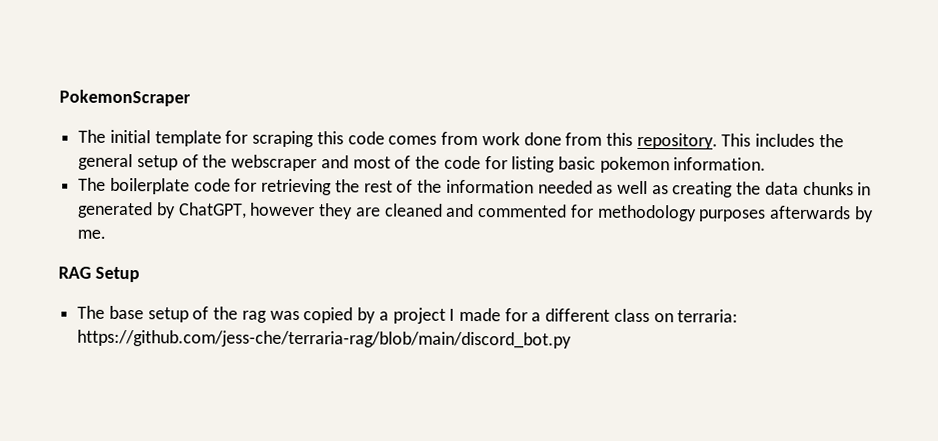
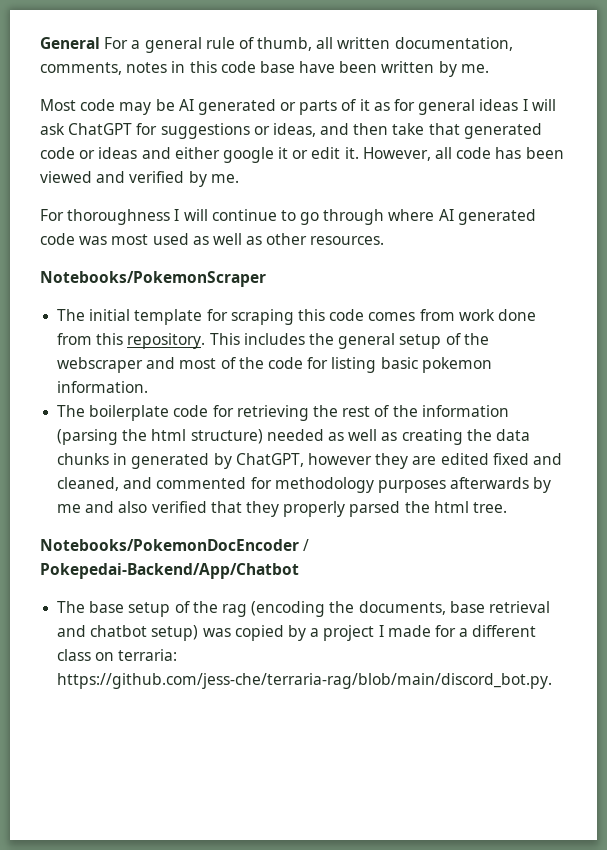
- PokemonScraper
+ General For a general rule of thumb, all written documentation, comments, notes in this code base have been written by me.
+ Most code may be AI generated or parts of it as for general ideas I will ask ChatGPT for suggestions or ideas, and then take that generated code or ideas and either google it or edit it. However, all code has been viewed and verified by me.
+ For thoroughness I will continue to go through where AI generated code was most used as well as other resources.
+ Notebooks/PokemonScraper
- The boilerplate code for retrieving the rest of the information needed as well as creating the data chunks in generated by ChatGPT, however they are cleaned and commented for methodology purposes afterwards by me.
- RAG Setup
+ The boilerplate code for retrieving the rest of the information (parsing the html structure) needed as well as creating the data chunks in generated by ChatGPT, however they are edited fixed and cleaned, and commented for methodology purposes afterwards by me and also verified that they properly parsed the html tree.
+ Notebooks/PokemonDocEncoder / Pokepedai-Backend/App/Chatbot
- The base setup of the rag was copied by a project I made for a different class on terraria: https://github.com/jess-che/terraria-rag/blob/main/discord_bot.py
+ The base setup of the rag (encoding the documents, base retrieval and chatbot setup) was copied by a project I made for a different class on terraria: https://github.com/jess-che/terraria-rag/blob/main/discord_bot.py.

